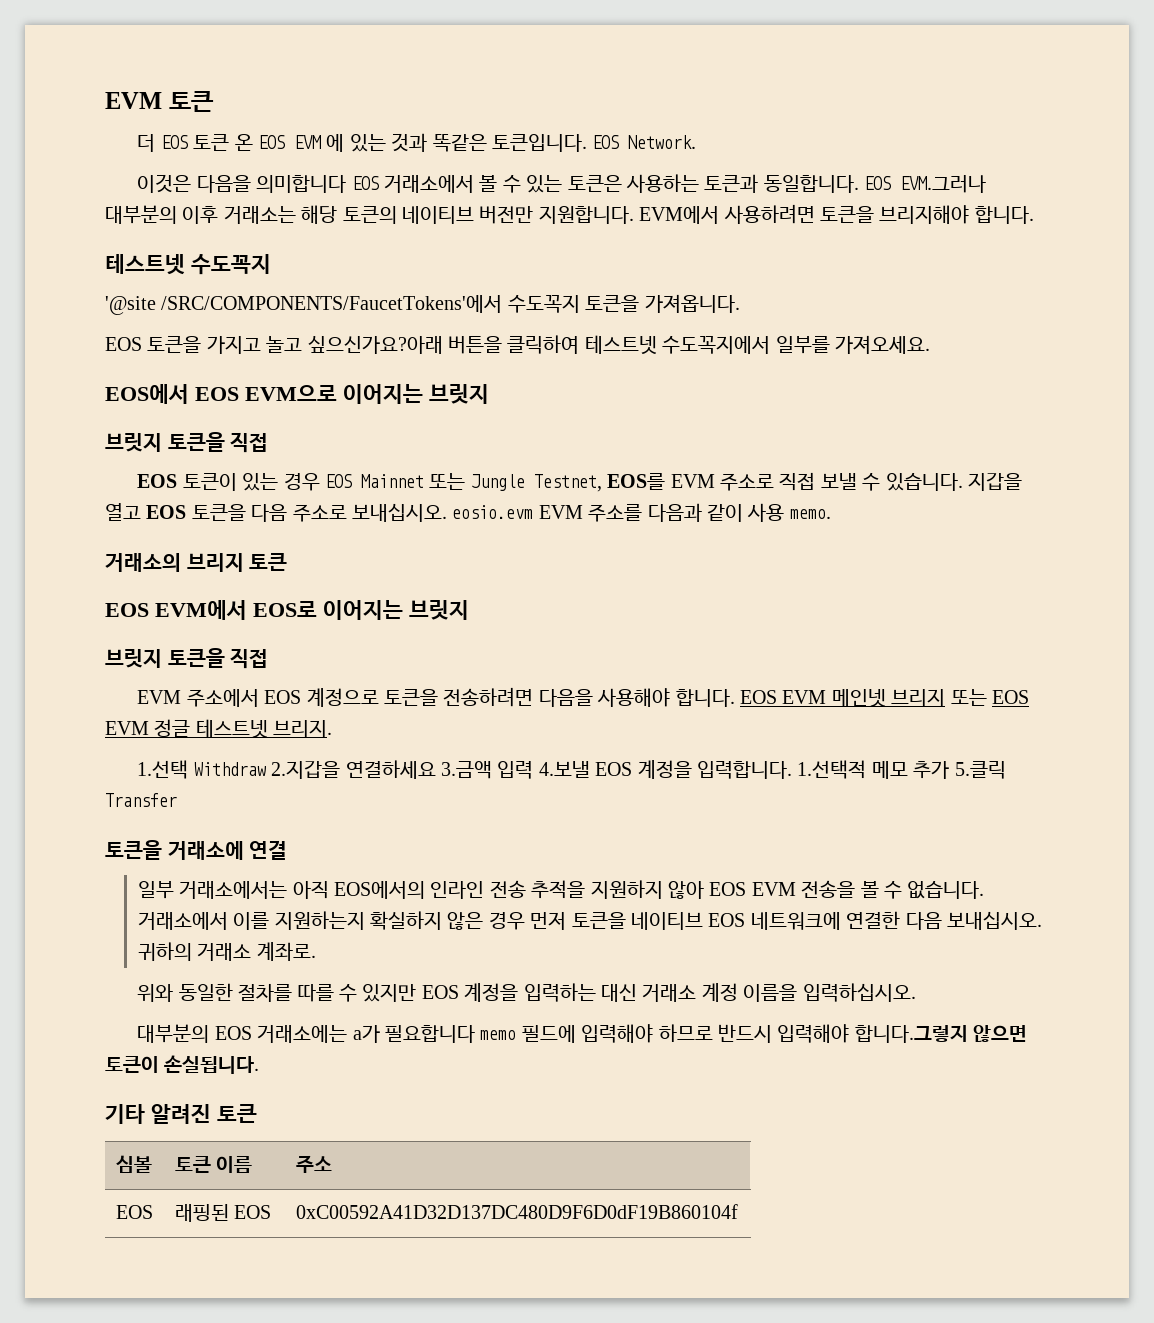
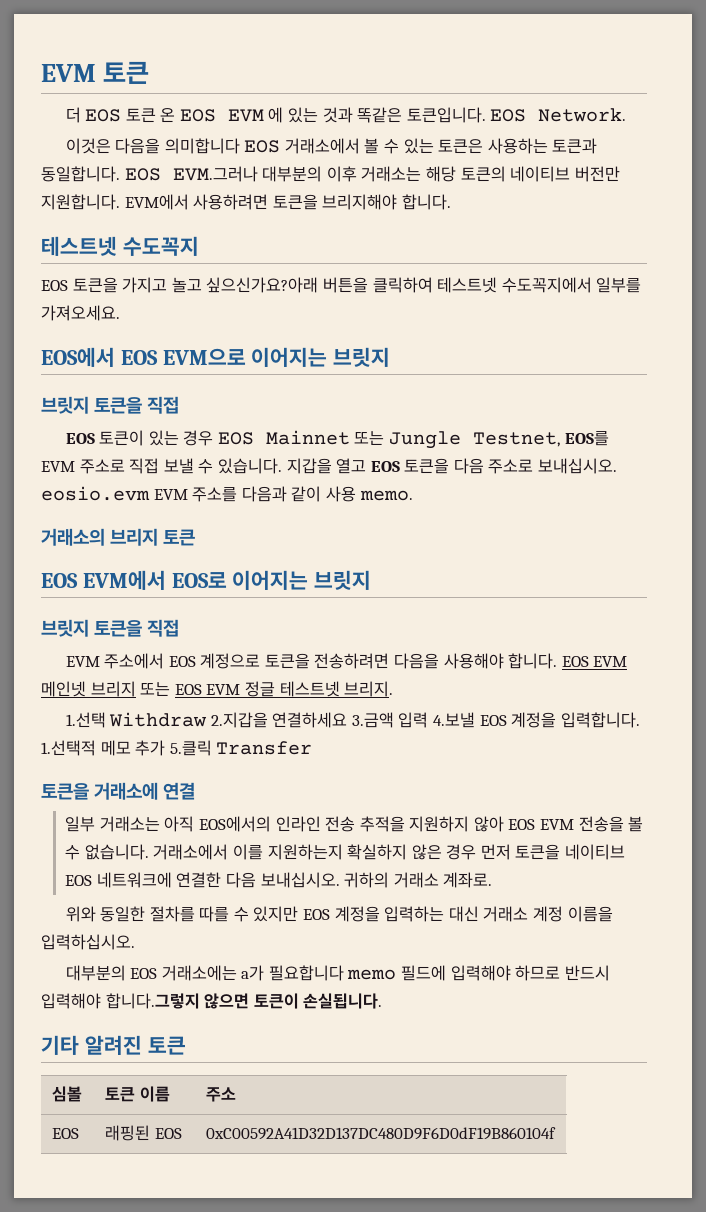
- '@site /SRC/COMPONENTS/FaucetTokens'에서 수도꼭지 토큰을 가져옵니다.
- 일부 거래소에서는 아직 EOS에서의 인라인 전송 추적을 지원하지 않아 EOS EVM 전송을 볼 수 없습니다.
+ 일부 거래소는 아직 EOS에서의 인라인 전송 추적을 지원하지 않아 EOS EVM 전송을 볼 수 없습니다.

